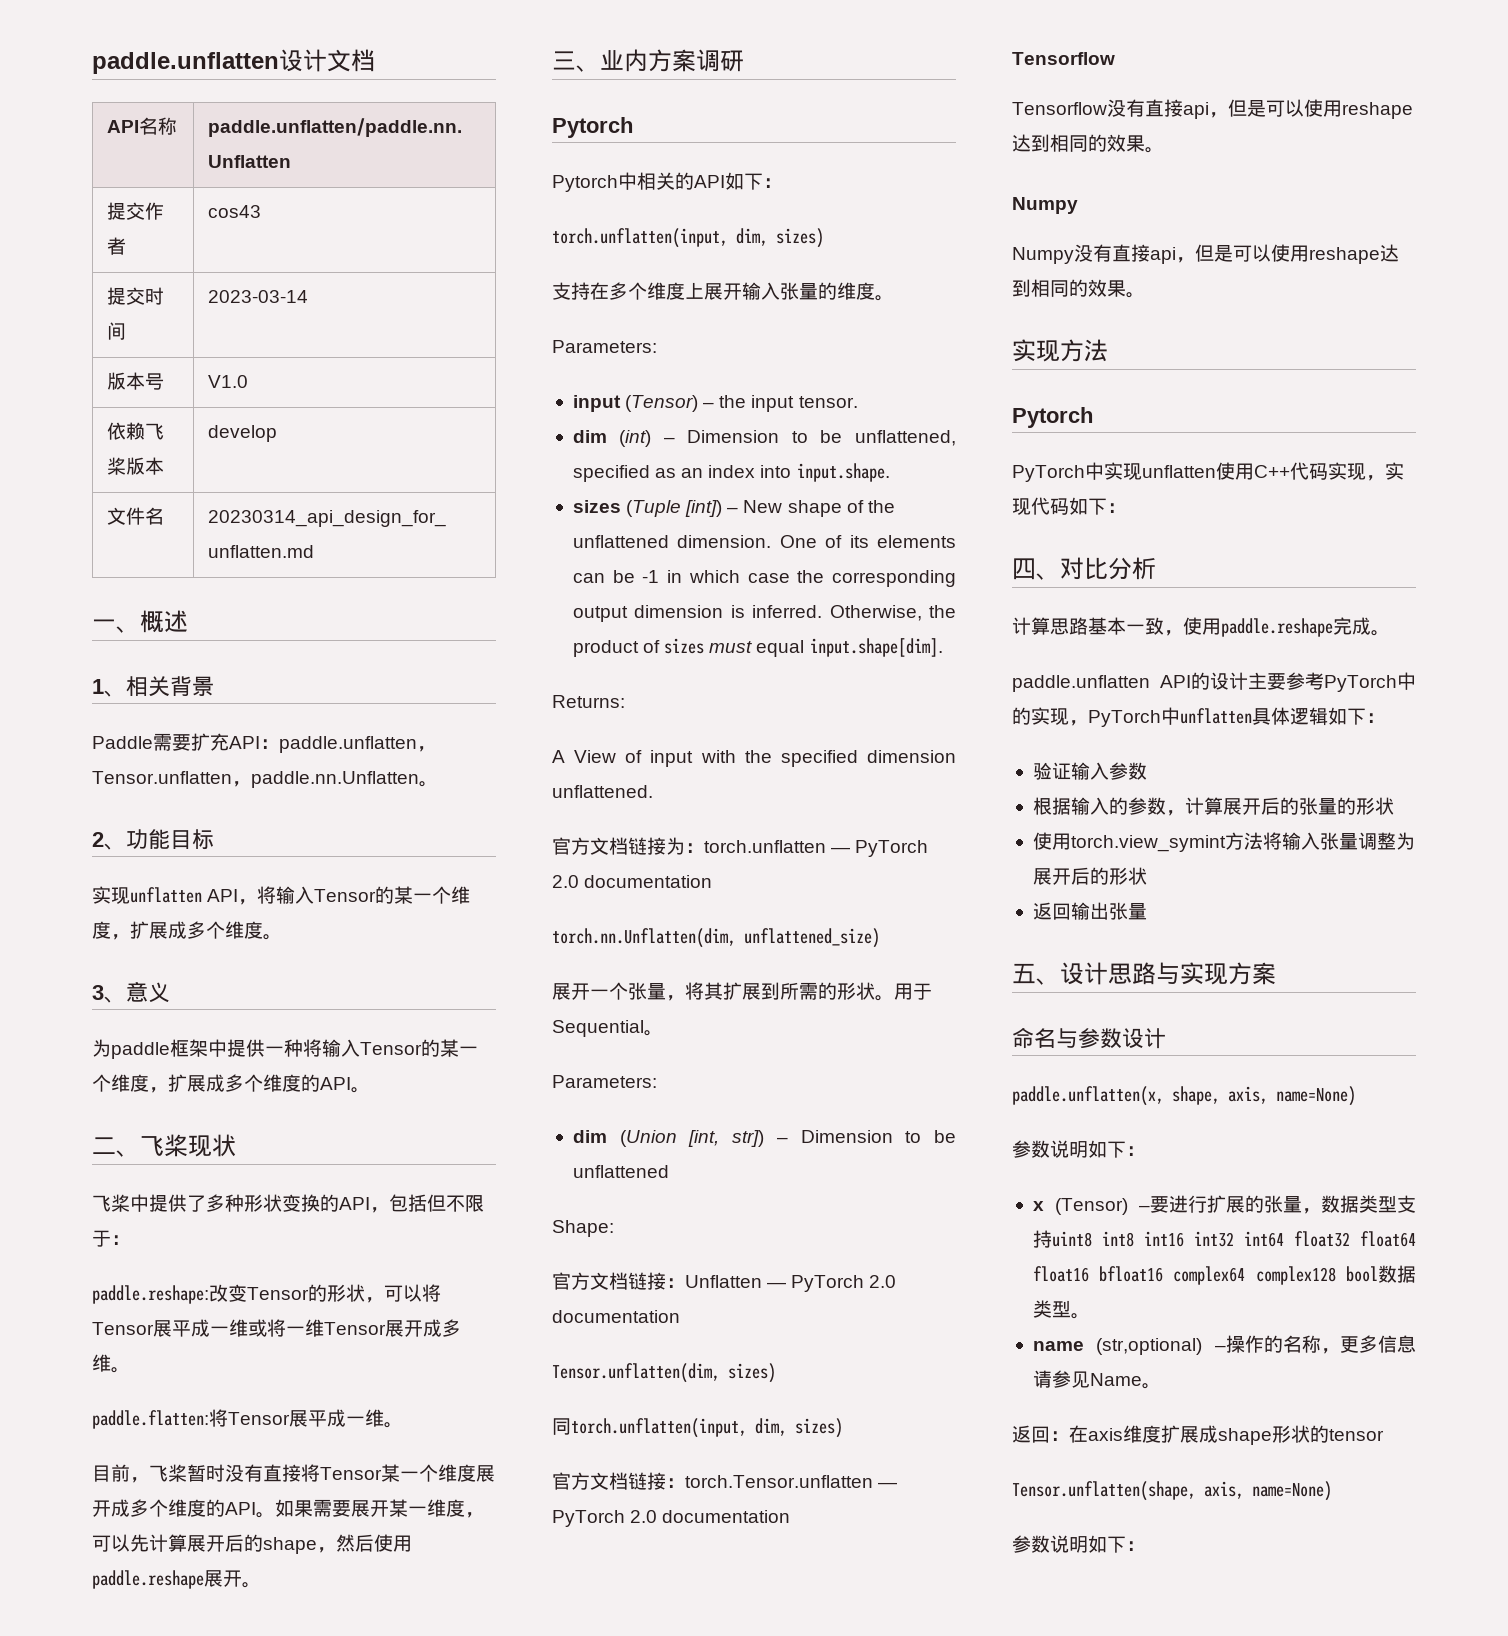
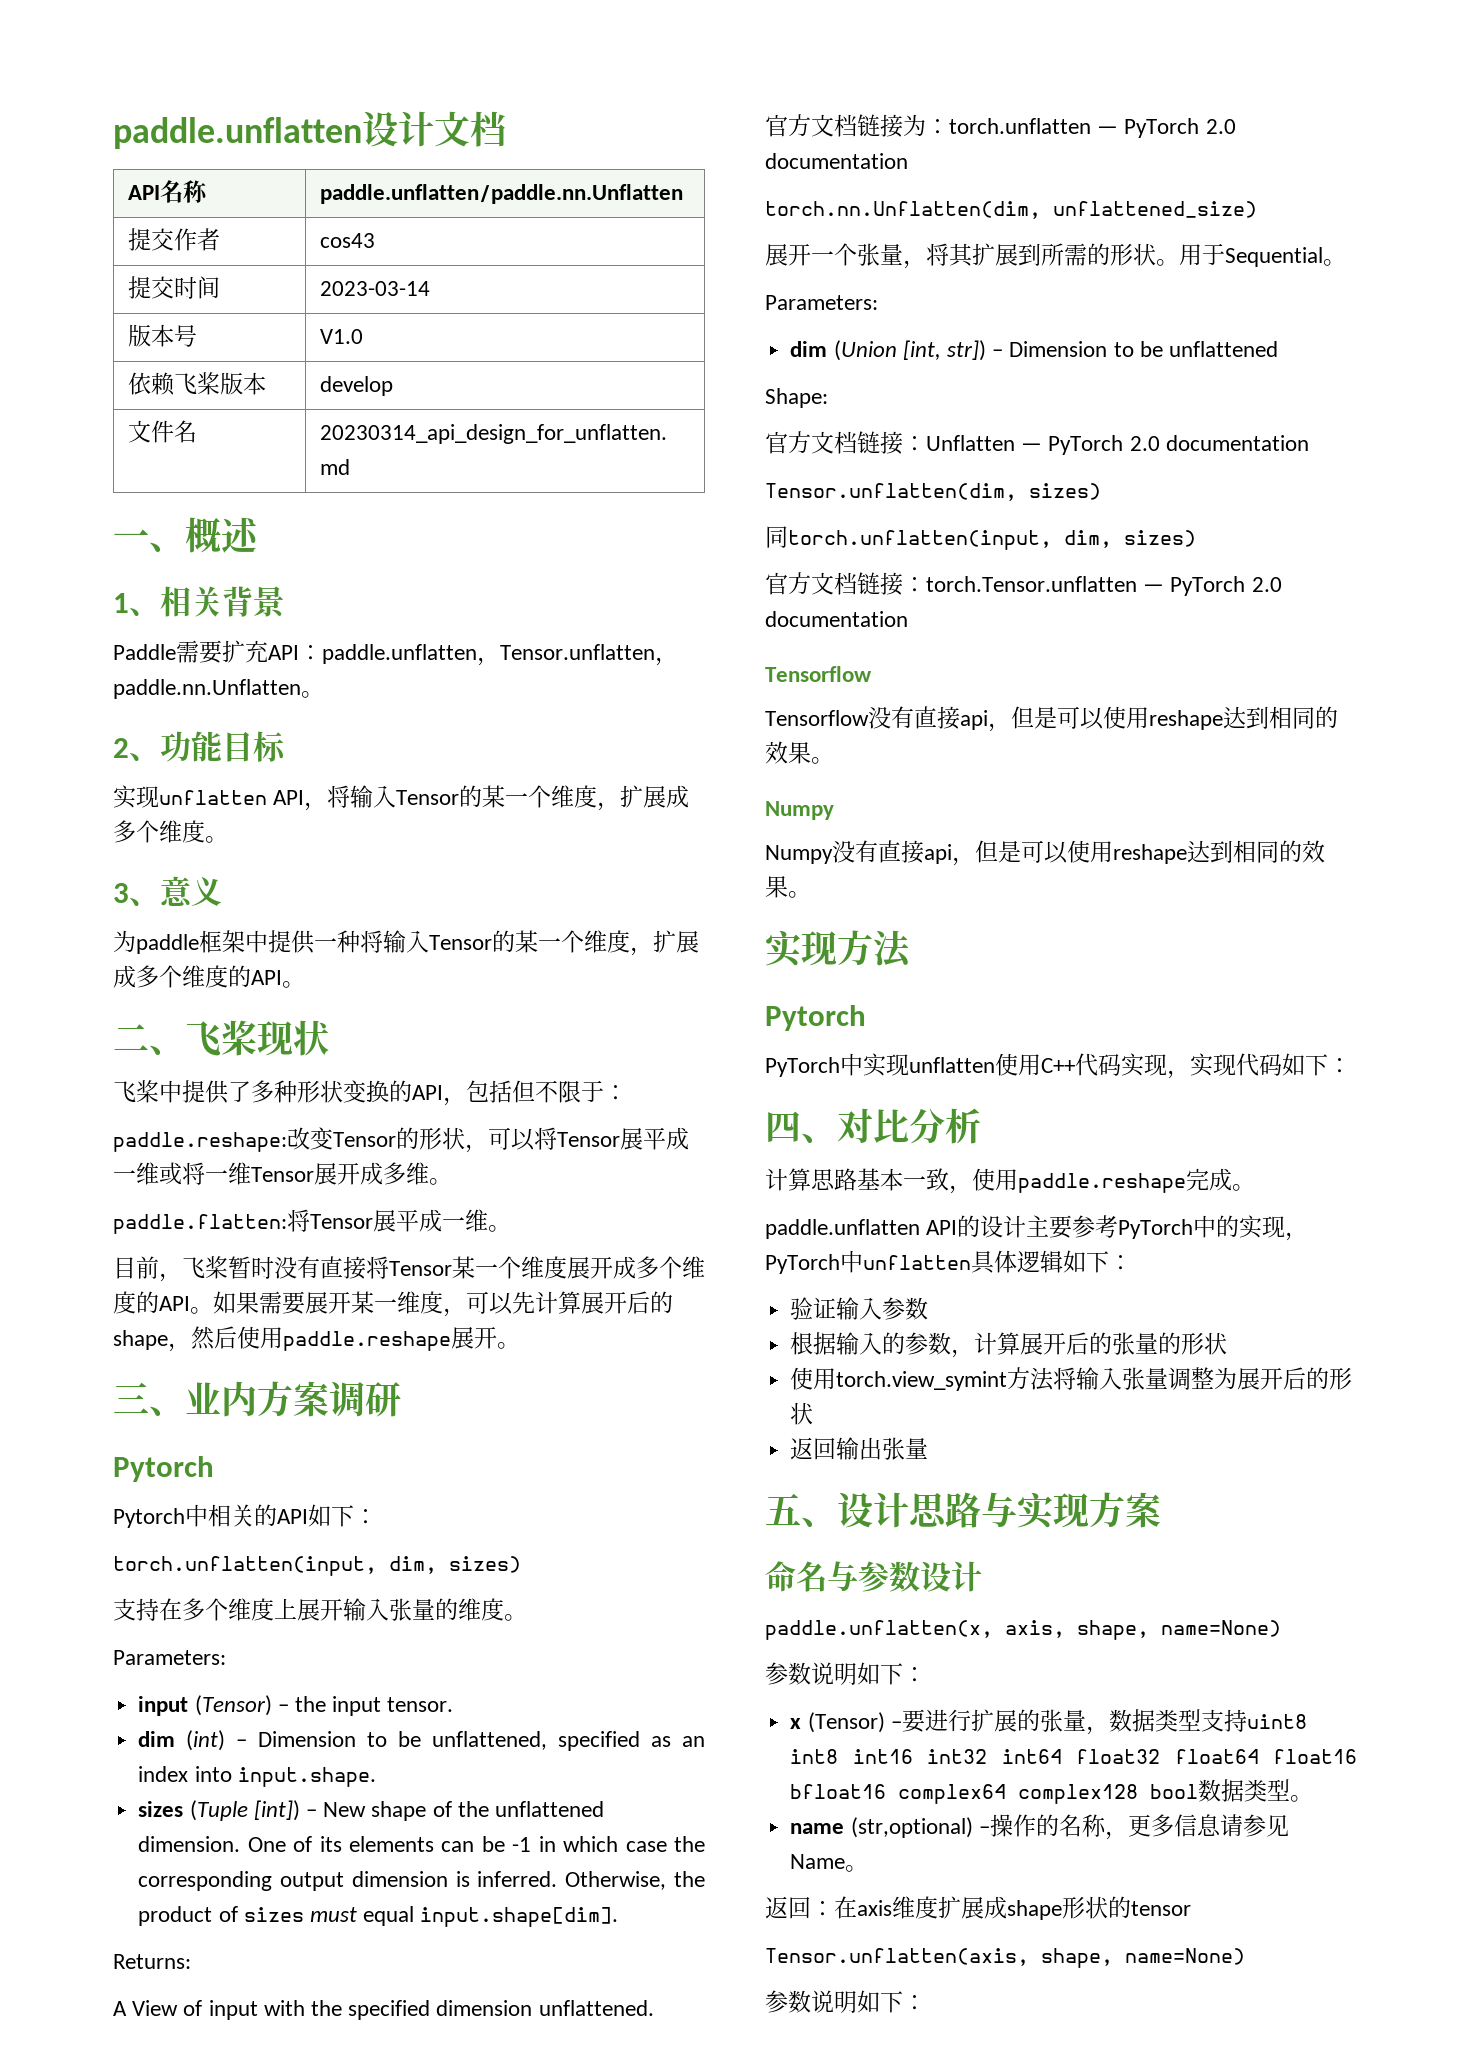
- paddle.unflatten(x, shape, axis, name=None)
+ paddle.unflatten(x, axis, shape, name=None)
- Tensor.unflatten(shape, axis, name=None)
+ Tensor.unflatten(axis, shape, name=None)

